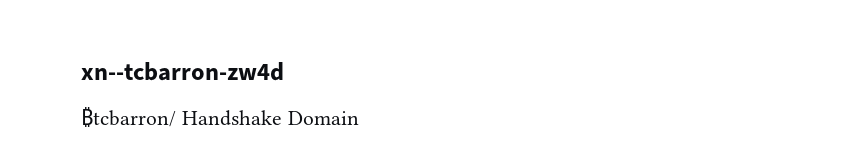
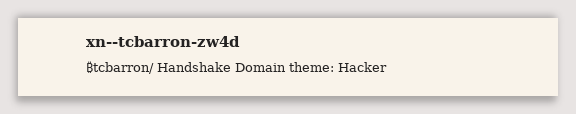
- ₿tcbarron/ Handshake Domain
+ ₿tcbarron/ Handshake Domain theme: Hacker

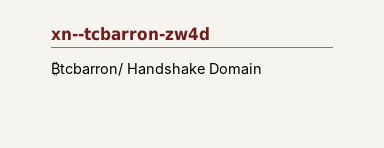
- ₿tcbarron/ Handshake Domain theme: Hacker
+ ₿tcbarron/ Handshake Domain

